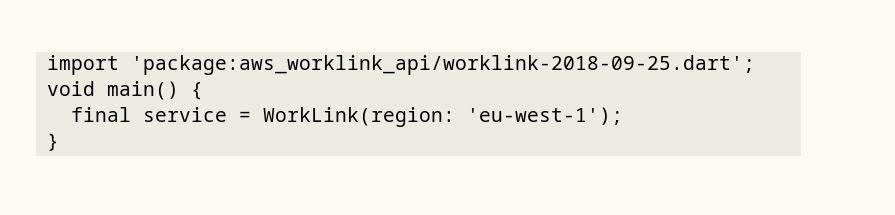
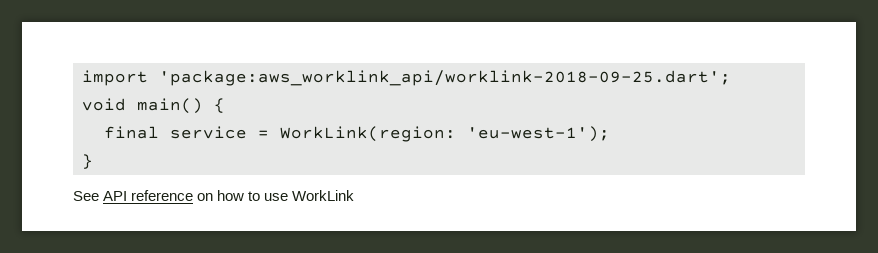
+ See API reference on how to use WorkLink

